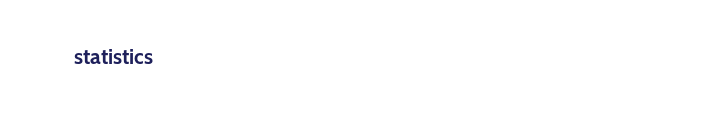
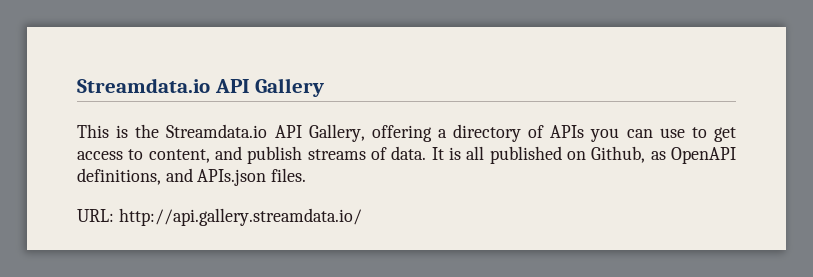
- statistics
+ Streamdata.io API Gallery
+ This is the Streamdata.io API Gallery, offering a directory of APIs you can use to get access to content, and publish streams of data. It is all published on Github, as OpenAPI definitions, and APIs.json files.
+ URL: http://api.gallery.streamdata.io/

